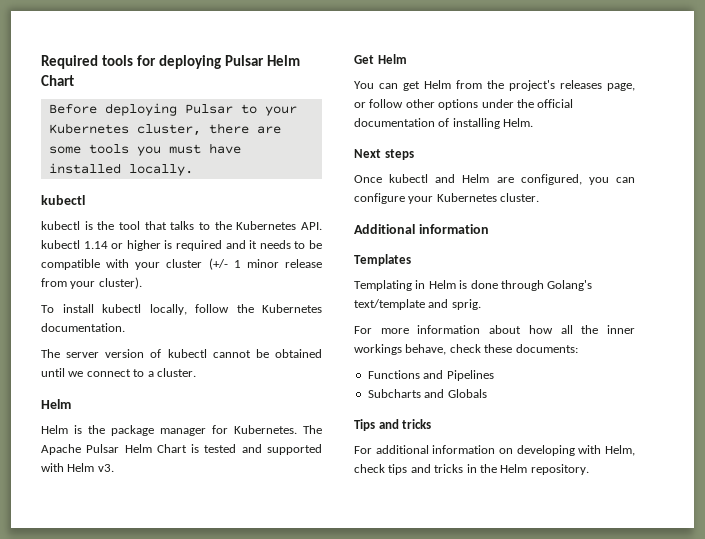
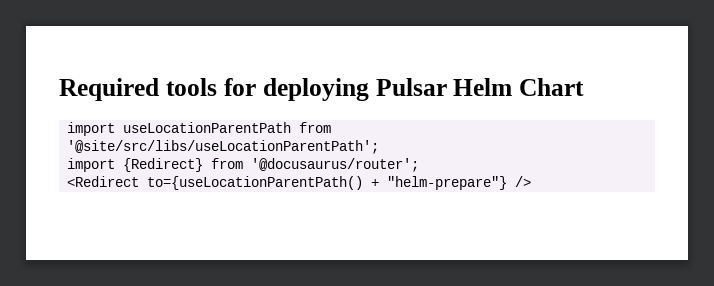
- Before deploying Pulsar to your Kubernetes cluster, there are some tools you must have installed locally.
- kubectl
- kubectl is the tool that talks to the Kubernetes API. kubectl 1.14 or higher is required and it needs to be compatible with your cluster (+/- 1 minor release from your cluster).
- To install kubectl locally, follow the Kubernetes documentation.
- The server version of kubectl cannot be obtained until we connect to a cluster.
- Helm
- Helm is the package manager for Kubernetes. The Apache Pulsar Helm Chart is tested and supported with Helm v3.
- Get Helm
- You can get Helm from the project's releases page, or follow other options under the official documentation of installing Helm.
- Next steps
- Once kubectl and Helm are configured, you can configure your Kubernetes cluster.
- Additional information
- Templates
- Templating in Helm is done through Golang's text/template and sprig.
- For more information about how all the inner workings behave, check these documents:
- Functions and Pipelines
- Subcharts and Globals
- Tips and tricks
- For additional information on developing with Helm, check tips and tricks in the Helm repository.
+ import useLocationParentPath from '@site/src/libs/useLocationParentPath';
+ import {Redirect} from '@docusaurus/router';
+ <Redirect to={useLocationParentPath() + "helm-prepare"} />

